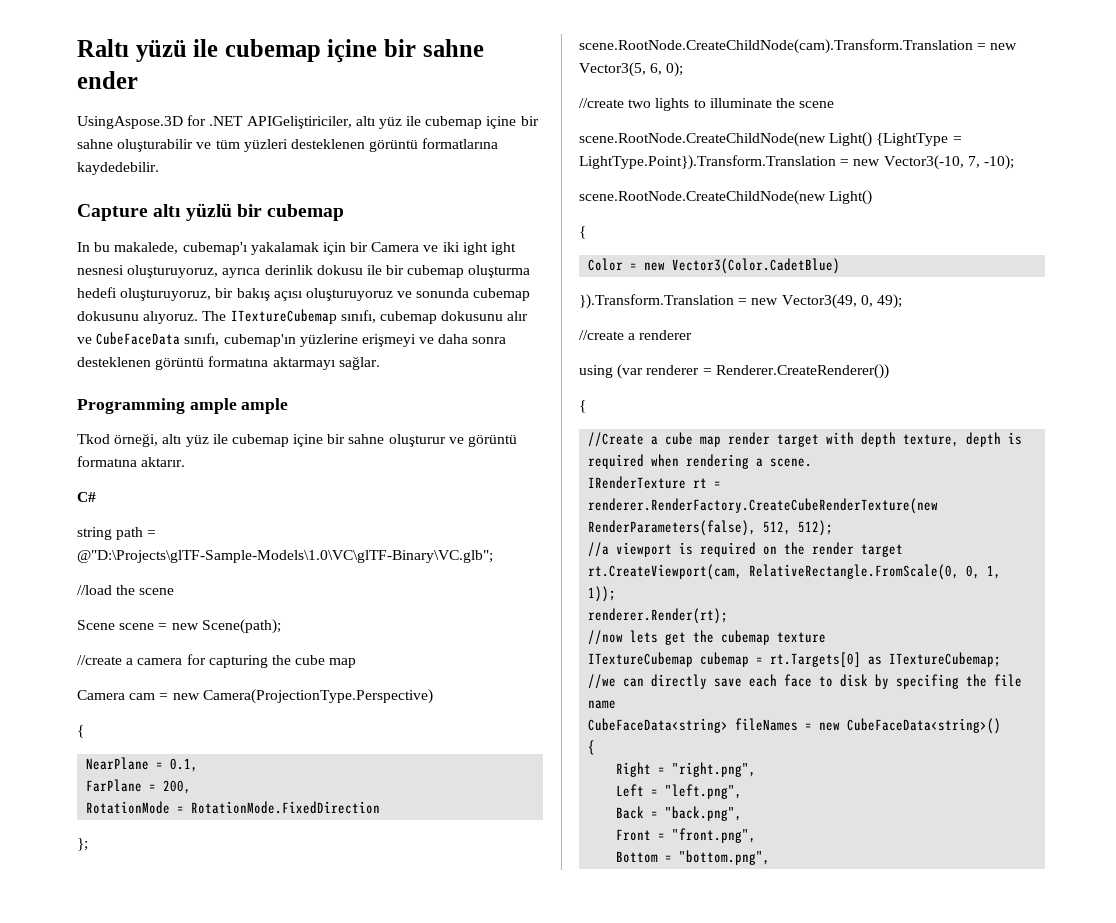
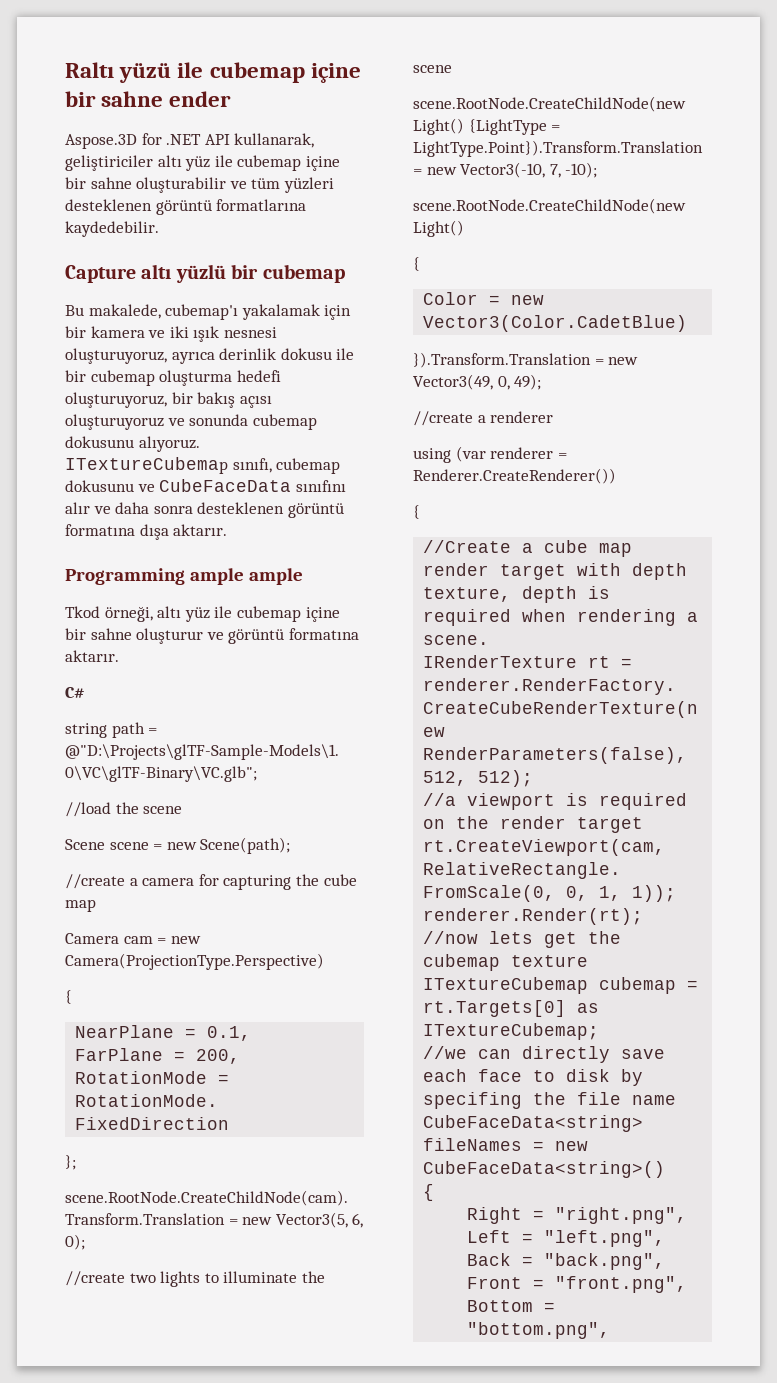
- UsingAspose.3D for .NET APIGeliştiriciler, altı yüz ile cubemap içine bir sahne oluşturabilir ve tüm yüzleri desteklenen görüntü formatlarına kaydedebilir.
+ Aspose.3D for .NET API kullanarak, geliştiriciler altı yüz ile cubemap içine bir sahne oluşturabilir ve tüm yüzleri desteklenen görüntü formatlarına kaydedebilir.
- In bu makalede, cubemap'ı yakalamak için bir Camera ve iki ight ight nesnesi oluşturuyoruz, ayrıca derinlik dokusu ile bir cubemap oluşturma hedefi oluşturuyoruz, bir bakış açısı oluşturuyoruz ve sonunda cubemap dokusunu alıyoruz.
+ Bu makalede, cubemap'ı yakalamak için bir kamera ve iki ışık nesnesi oluşturuyoruz, ayrıca derinlik dokusu ile bir cubemap oluşturma hedefi oluşturuyoruz, bir bakış açısı oluşturuyoruz ve sonunda cubemap dokusunu alıyoruz.
- The ITextureCubemap sınıfı, cubemap dokusunu alır ve CubeFaceData sınıfı, cubemap'ın yüzlerine erişmeyi ve daha sonra desteklenen görüntü formatına aktarmayı sağlar.
+ ITextureCubemap sınıfı, cubemap dokusunu ve CubeFaceData sınıfını alır ve daha sonra desteklenen görüntü formatına dışa aktarır.

